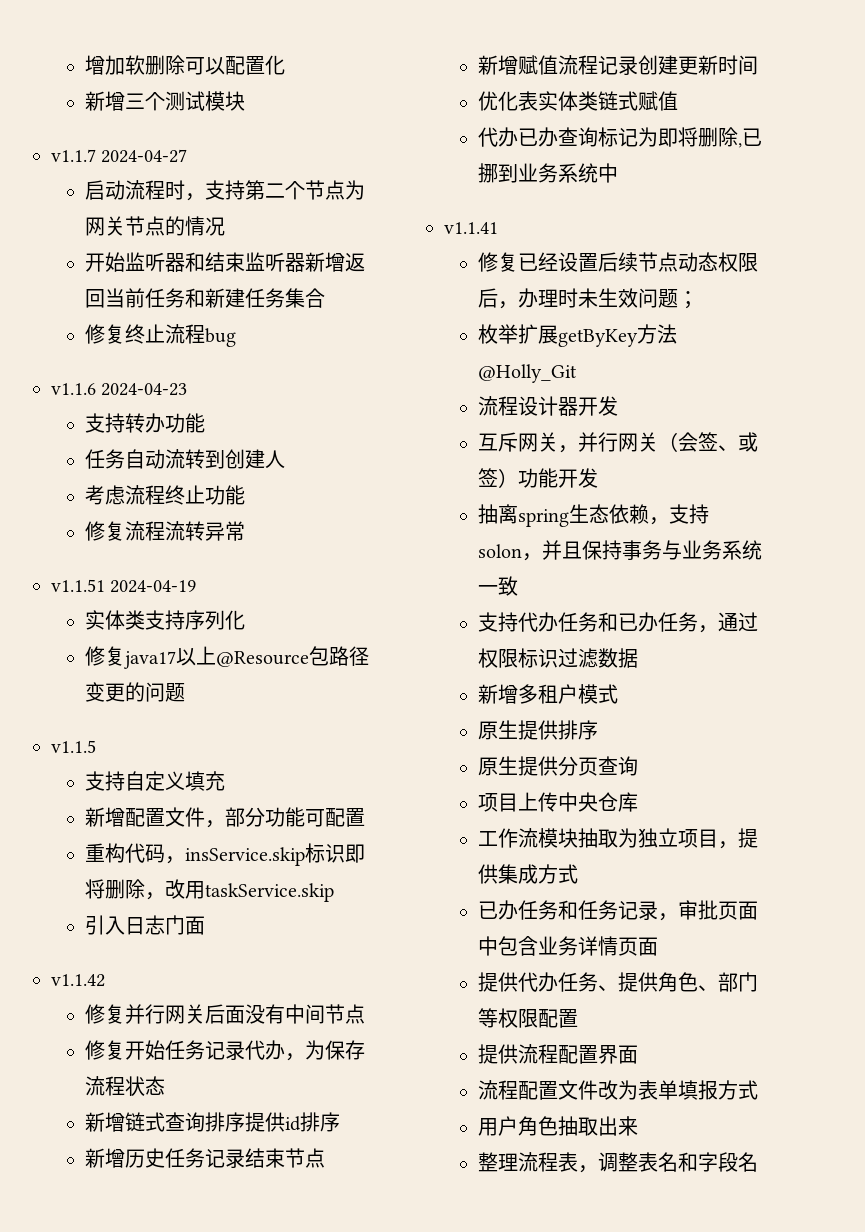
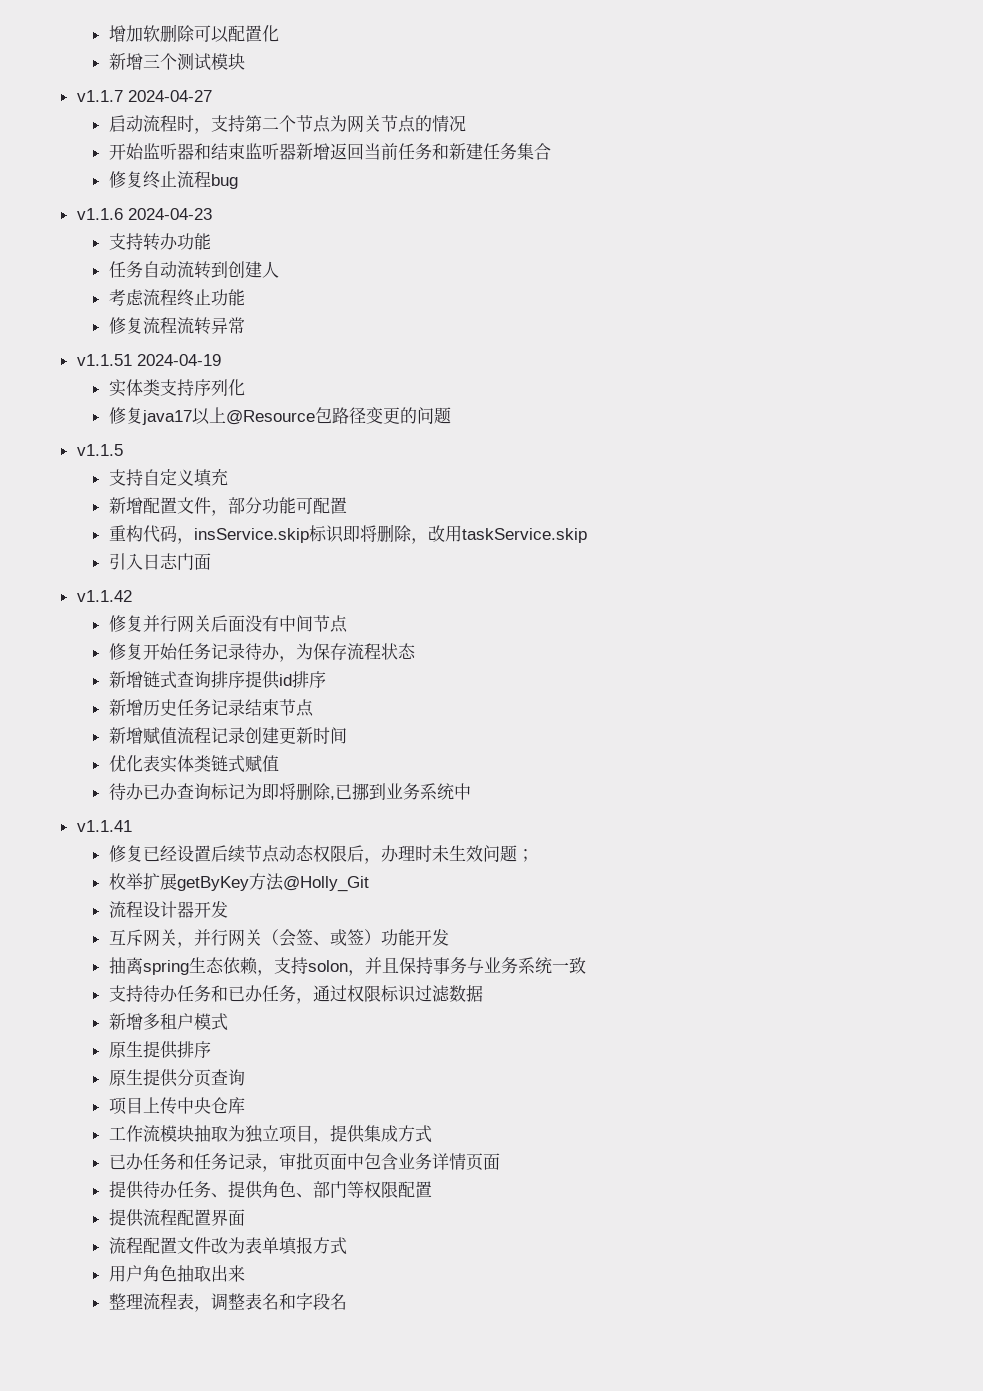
- 修复开始任务记录代办，为保存流程状态
+ 修复开始任务记录待办，为保存流程状态
- 代办已办查询标记为即将删除,已挪到业务系统中
+ 待办已办查询标记为即将删除,已挪到业务系统中
- 支持代办任务和已办任务，通过权限标识过滤数据
+ 支持待办任务和已办任务，通过权限标识过滤数据
- 提供代办任务、提供角色、部门等权限配置
+ 提供待办任务、提供角色、部门等权限配置

